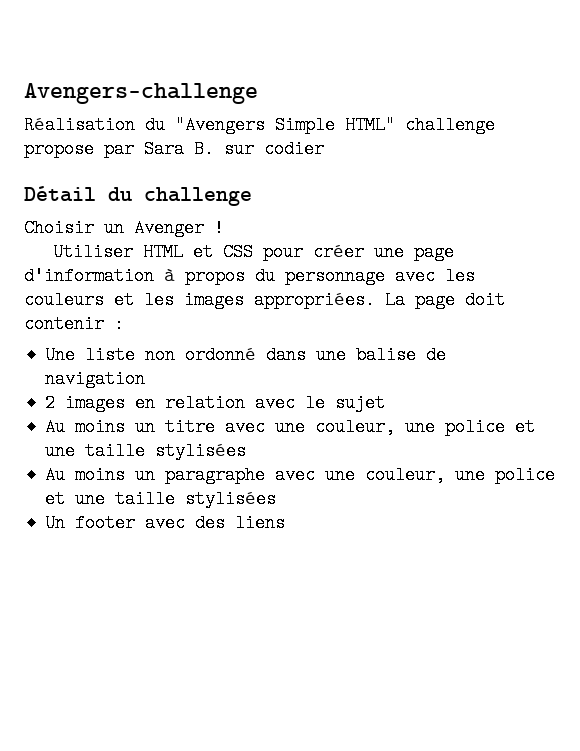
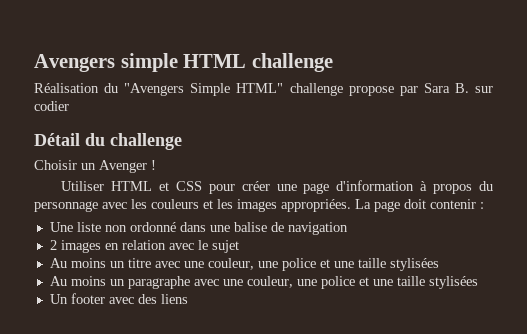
- Avengers-challenge
+ Avengers simple HTML challenge

